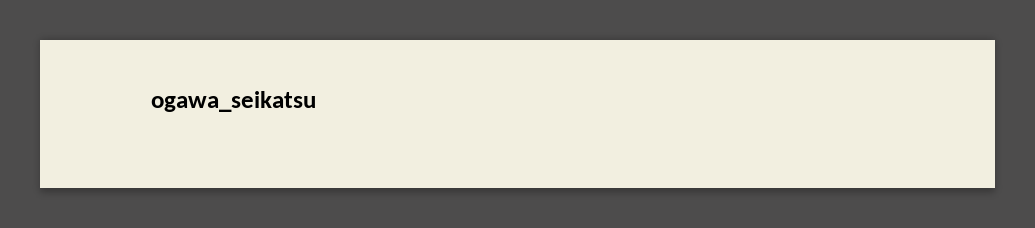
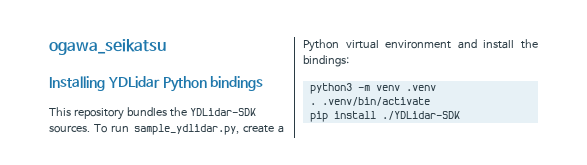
+ Installing YDLidar Python bindings
+ This repository bundles the YDLidar-SDK sources. To run sample_ydlidar.py, create a Python virtual environment and install the bindings:
+ python3 -m venv .venv
+ . .venv/bin/activate
+ pip install ./YDLidar-SDK

